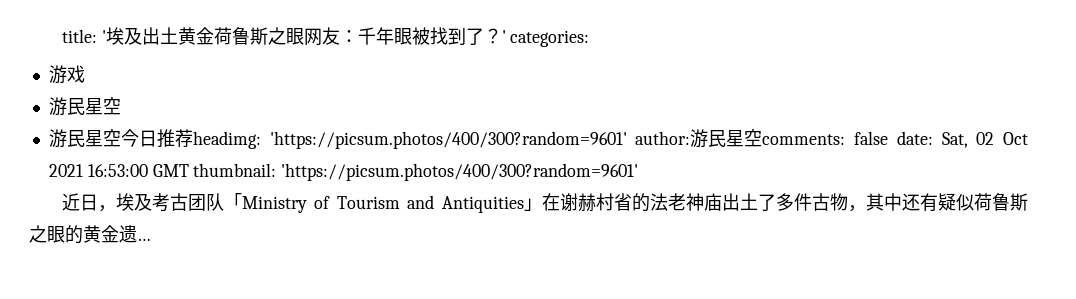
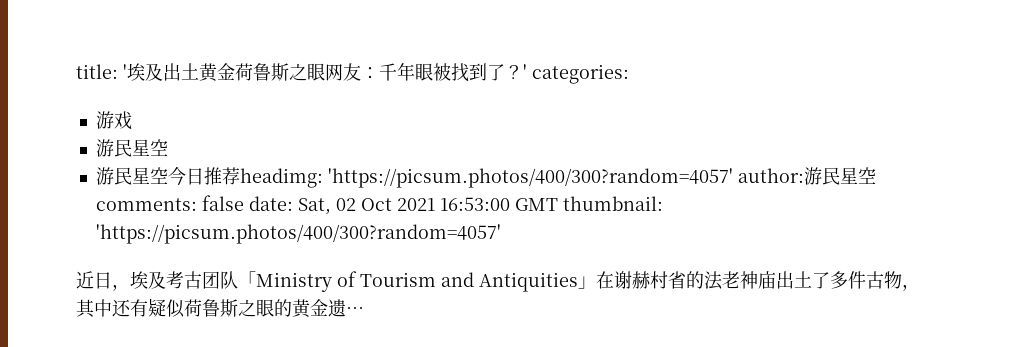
- 游民星空今日推荐headimg: 'https://picsum.photos/400/300?random=9601' author:游民星空comments: false date: Sat, 02 Oct 2021 16:53:00 GMT thumbnail: 'https://picsum.photos/400/300?random=9601'
+ 游民星空今日推荐headimg: 'https://picsum.photos/400/300?random=4057' author:游民星空comments: false date: Sat, 02 Oct 2021 16:53:00 GMT thumbnail: 'https://picsum.photos/400/300?random=4057'

